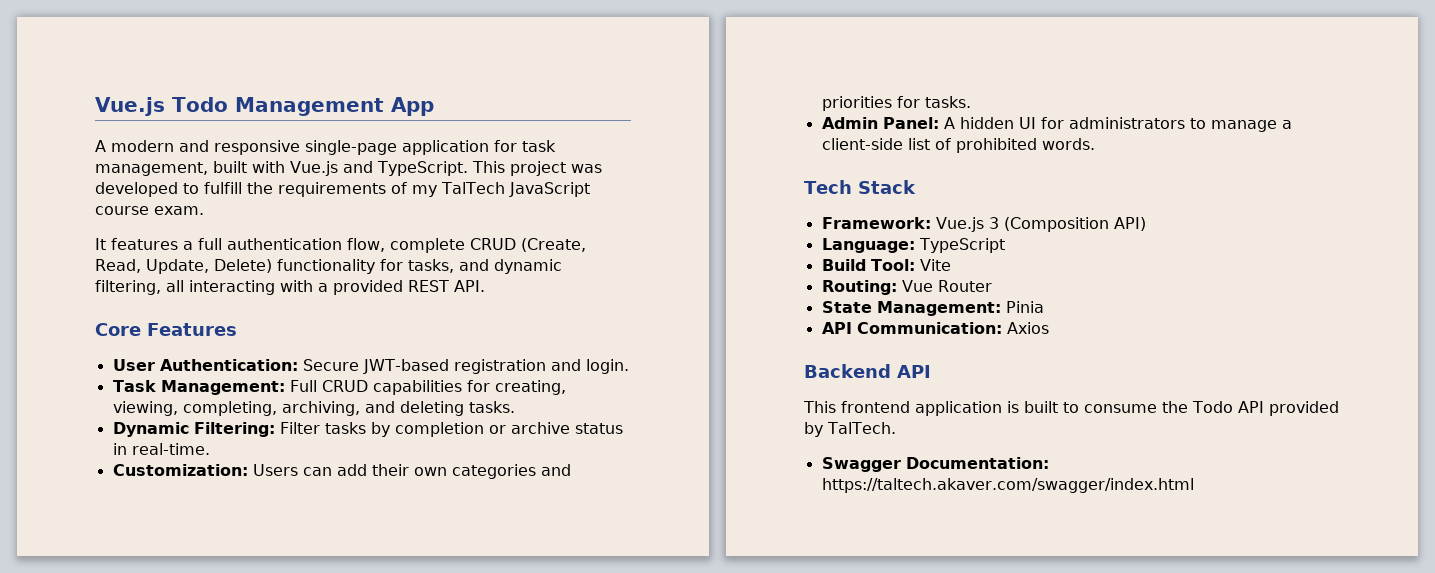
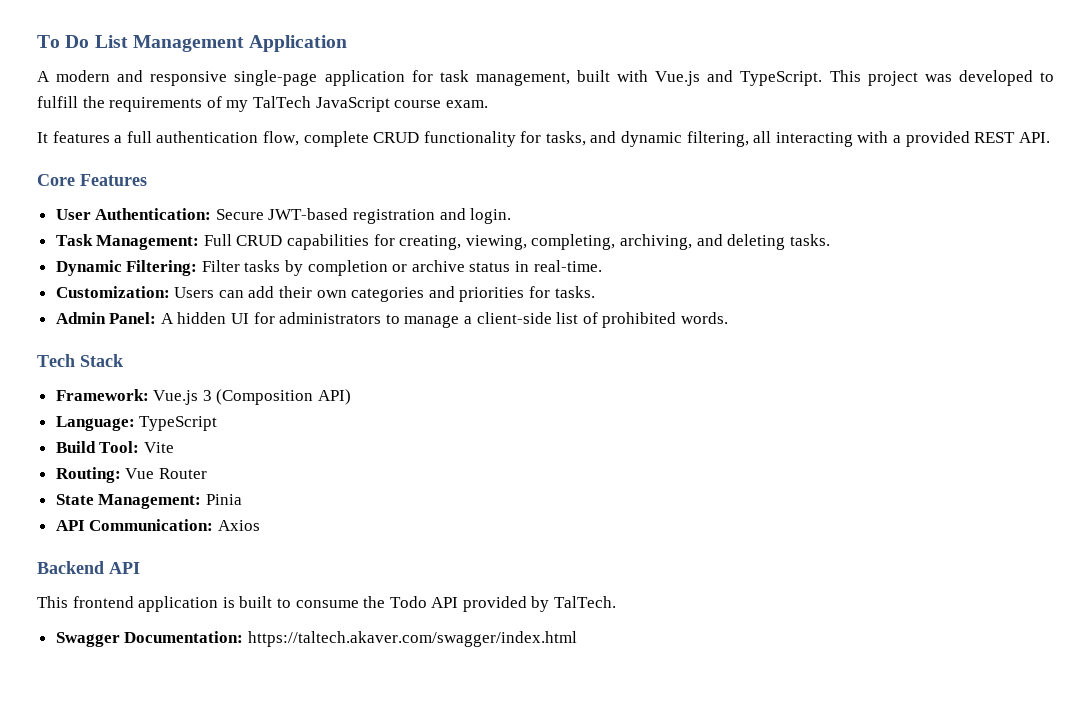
- Vue.js Todo Management App
+ To Do List Management Application
- It features a full authentication flow, complete CRUD (Create, Read, Update, Delete) functionality for tasks, and dynamic filtering, all interacting with a provided REST API.
+ It features a full authentication flow, complete CRUD functionality for tasks, and dynamic filtering, all interacting with a provided REST API.

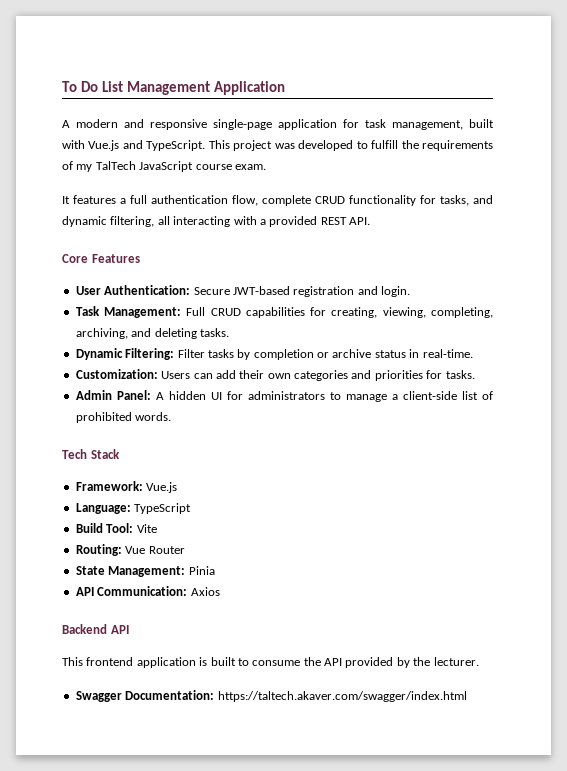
- Framework: Vue.js 3 (Composition API)
+ Framework: Vue.js
- This frontend application is built to consume the Todo API provided by TalTech.
+ This frontend application is built to consume the API provided by the lecturer.

